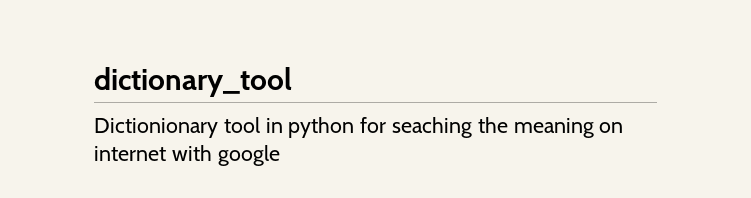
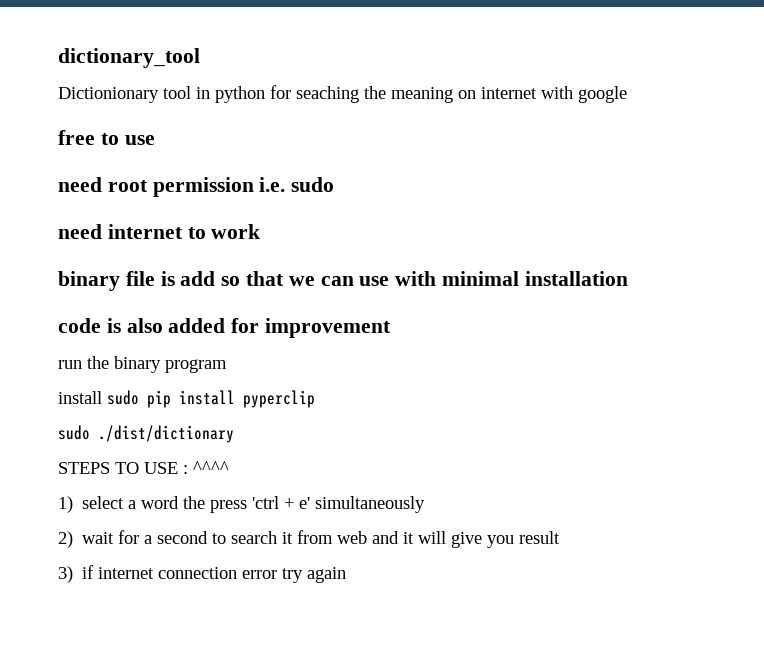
+ free to use
+ need root permission i.e. sudo
+ need internet to work
+ binary file is add so that we can use with minimal installation
+ code is also added for improvement
+ run the binary program
+ install sudo pip install pyperclip
+ sudo ./dist/dictionary
+ STEPS TO USE : ^^^^
+ 1) select a word the press 'ctrl + e' simultaneously
+ 2) wait for a second to search it from web and it will give you result
+ 3) if internet connection error try again

